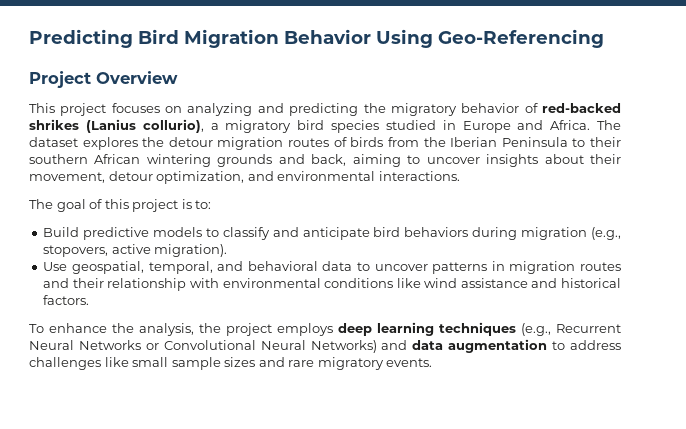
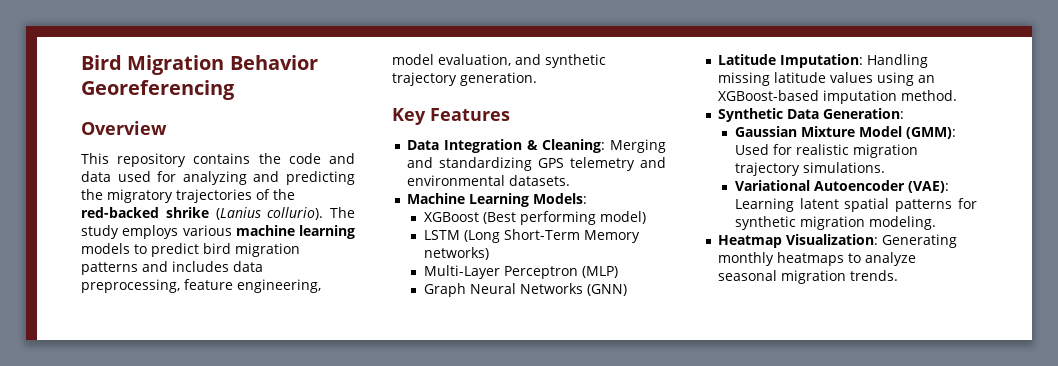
- Predicting Bird Migration Behavior Using Geo-Referencing
- Project Overview
+ Bird Migration Behavior Georeferencing
+ Overview
- This project focuses on analyzing and predicting the migratory behavior of red-backed shrikes (Lanius collurio), a migratory bird species studied in Europe and Africa. The dataset explores the detour migration routes of birds from the Iberian Peninsula to their southern African wintering grounds and back, aiming to uncover insights about their movement, detour optimization, and environmental interactions.
- The goal of this project is to:
- Build predictive models to classify and anticipate bird behaviors during migration (e.g., stopovers, active migration).
- Use geospatial, temporal, and behavioral data to uncover patterns in migration routes and their relationship with environmental conditions like wind assistance and historical factors.
- To enhance the analysis, the project employs deep learning techniques (e.g., Recurrent Neural Networks or Convolutional Neural Networks) and data augmentation to address challenges like small sample sizes and rare migratory events.
+ This repository contains the code and data used for analyzing and predicting the migratory trajectories of the red-backed shrike (Lanius collurio). The study employs various machine learning models to predict bird migration patterns and includes data preprocessing, feature engineering, model evaluation, and synthetic trajectory generation.
+ Key Features
+ Data Integration & Cleaning: Merging and standardizing GPS telemetry and environmental datasets.
+ Machine Learning Models:
+ XGBoost (Best performing model)
+ LSTM (Long Short-Term Memory networks)
+ Multi-Layer Perceptron (MLP)
+ Graph Neural Networks (GNN)
+ Latitude Imputation: Handling missing latitude values using an XGBoost-based imputation method.
+ Synthetic Data Generation:
+ Gaussian Mixture Model (GMM): Used for realistic migration trajectory simulations.
+ Variational Autoencoder (VAE): Learning latent spatial patterns for synthetic migration modeling.
+ Heatmap Visualization: Generating monthly heatmaps to analyze seasonal migration trends.

